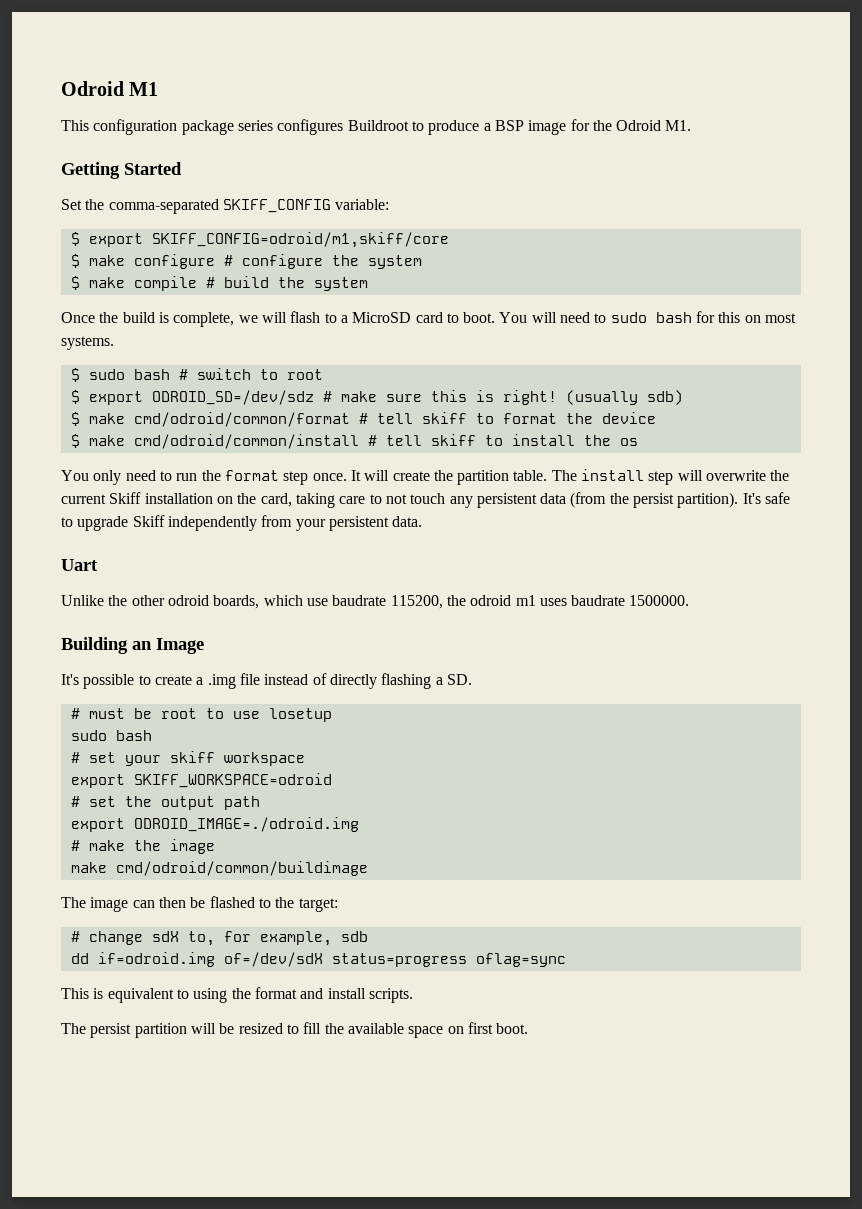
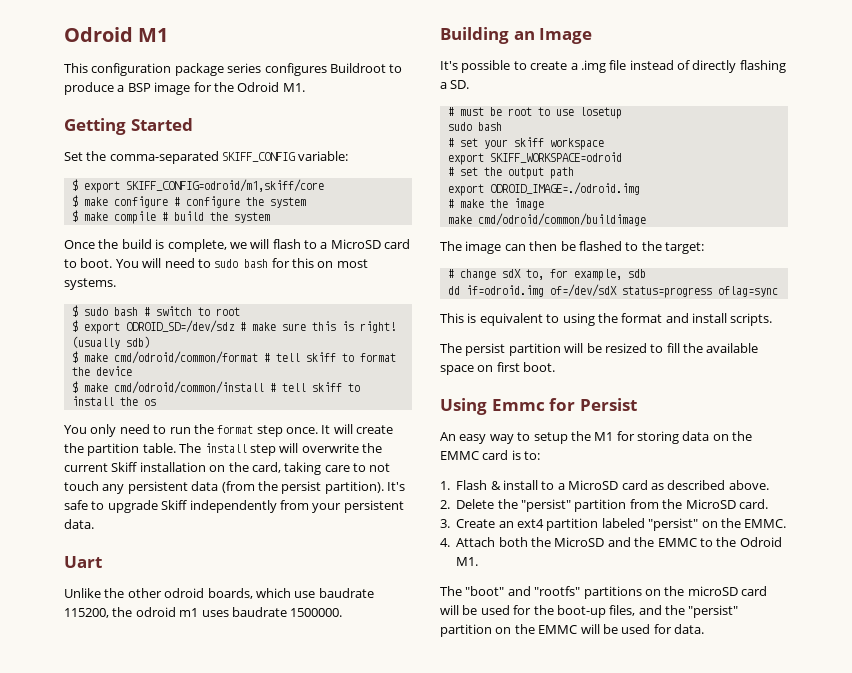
+ Using Emmc for Persist
+ An easy way to setup the M1 for storing data on the EMMC card is to:
+ 1. Flash & install to a MicroSD card as described above.
+ 2. Delete the "persist" partition from the MicroSD card.
+ 3. Create an ext4 partition labeled "persist" on the EMMC.
+ 4. Attach both the MicroSD and the EMMC to the Odroid M1.
+ The "boot" and "rootfs" partitions on the microSD card will be used for the boot-up files, and the "persist" partition on the EMMC will be used for data.

